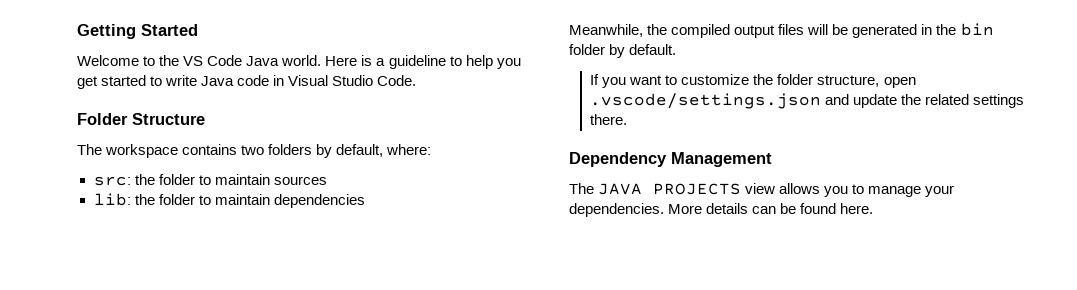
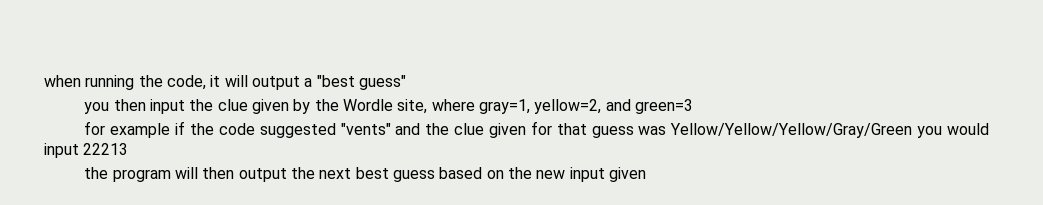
- Getting Started
- Welcome to the VS Code Java world. Here is a guideline to help you get started to write Java code in Visual Studio Code.
- Folder Structure
- The workspace contains two folders by default, where:
- src: the folder to maintain sources
- lib: the folder to maintain dependencies
- Meanwhile, the compiled output files will be generated in the bin folder by default.
- If you want to customize the folder structure, open .vscode/settings.json and update the related settings there.
- Dependency Management
- The JAVA PROJECTS view allows you to manage your dependencies. More details can be found here.
+ when running the code, it will output a "best guess"
+ you then input the clue given by the Wordle site, where gray=1, yellow=2, and green=3
+ for example if the code suggested "vents" and the clue given for that guess was Yellow/Yellow/Yellow/Gray/Green you would input 22213
+ the program will then output the next best guess based on the new input given

